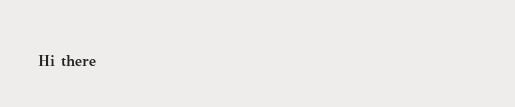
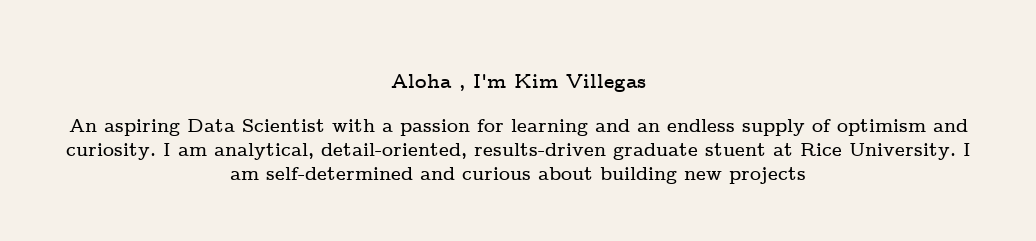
- Hi there
+ Aloha , I'm Kim Villegas
+ An aspiring Data Scientist with a passion for learning and an endless supply of optimism and curiosity. I am analytical, detail-oriented, results-driven graduate stuent at Rice University. I am self-determined and curious about building new projects

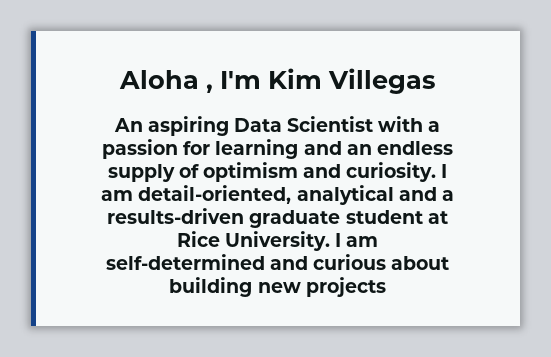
- I am analytical, detail-oriented, results-driven graduate stuent at Rice University.
+ I am detail-oriented, analytical and a results-driven graduate student at Rice University.

